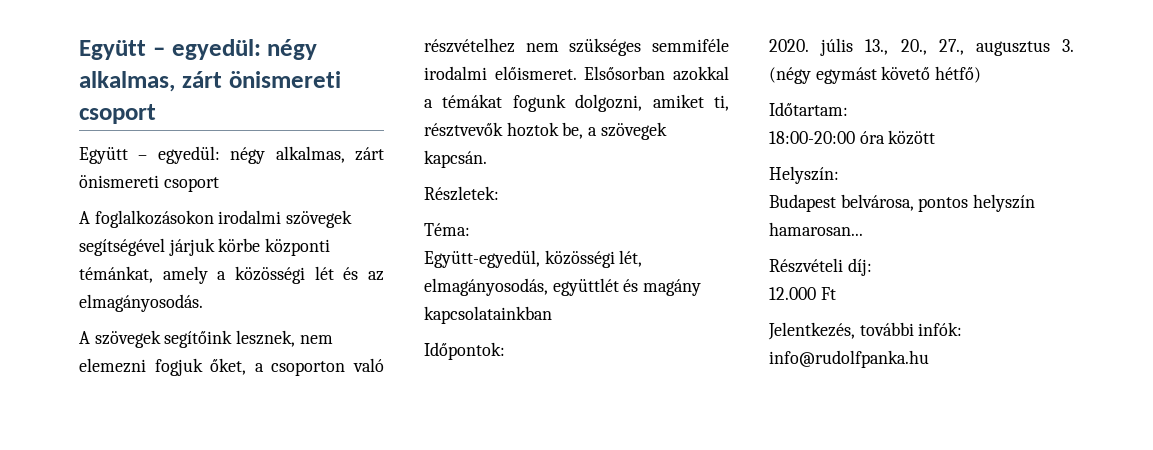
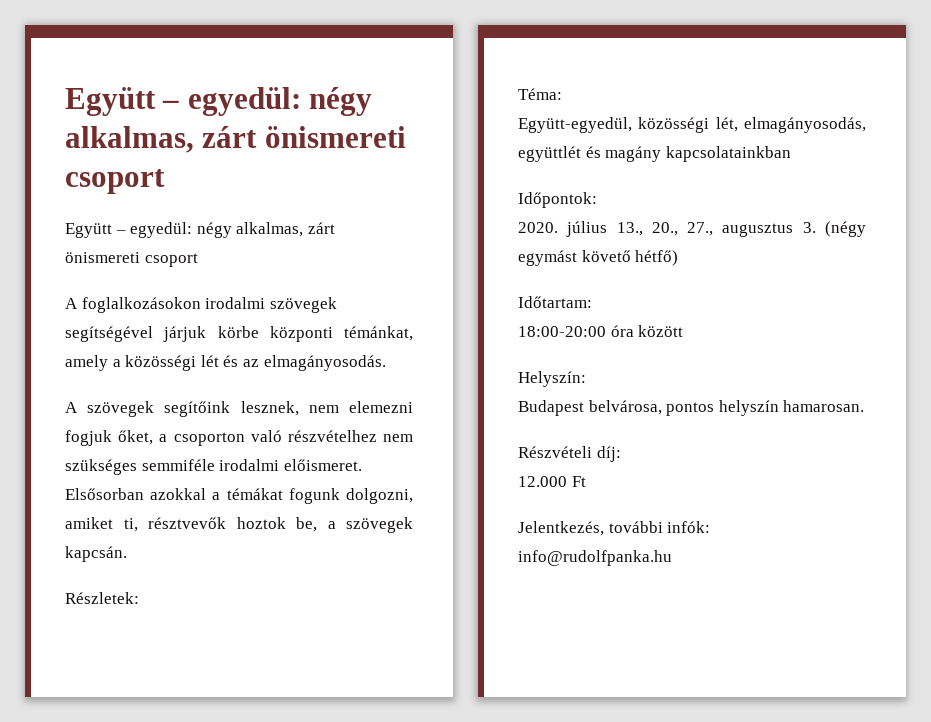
- 2020. júlis 13., 20., 27., augusztus 3. (négy egymást követő hétfő)
+ 2020. július 13., 20., 27., augusztus 3. (négy egymást követő hétfő)
- Budapest belvárosa, pontos helyszín hamarosan...
+ Budapest belvárosa, pontos helyszín hamarosan.

